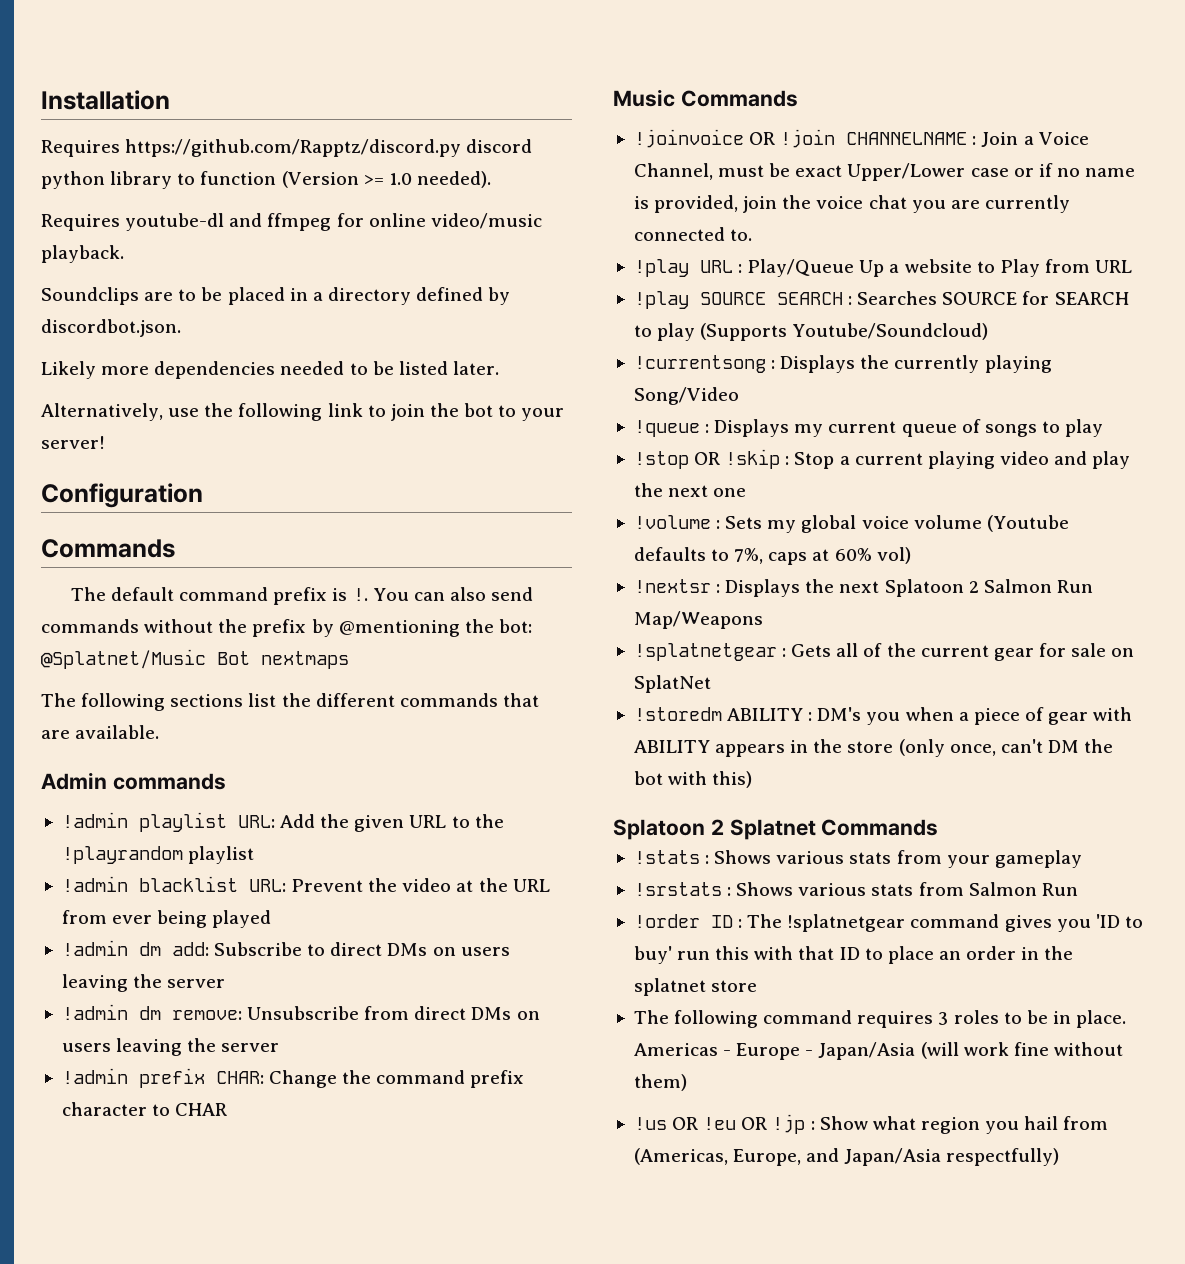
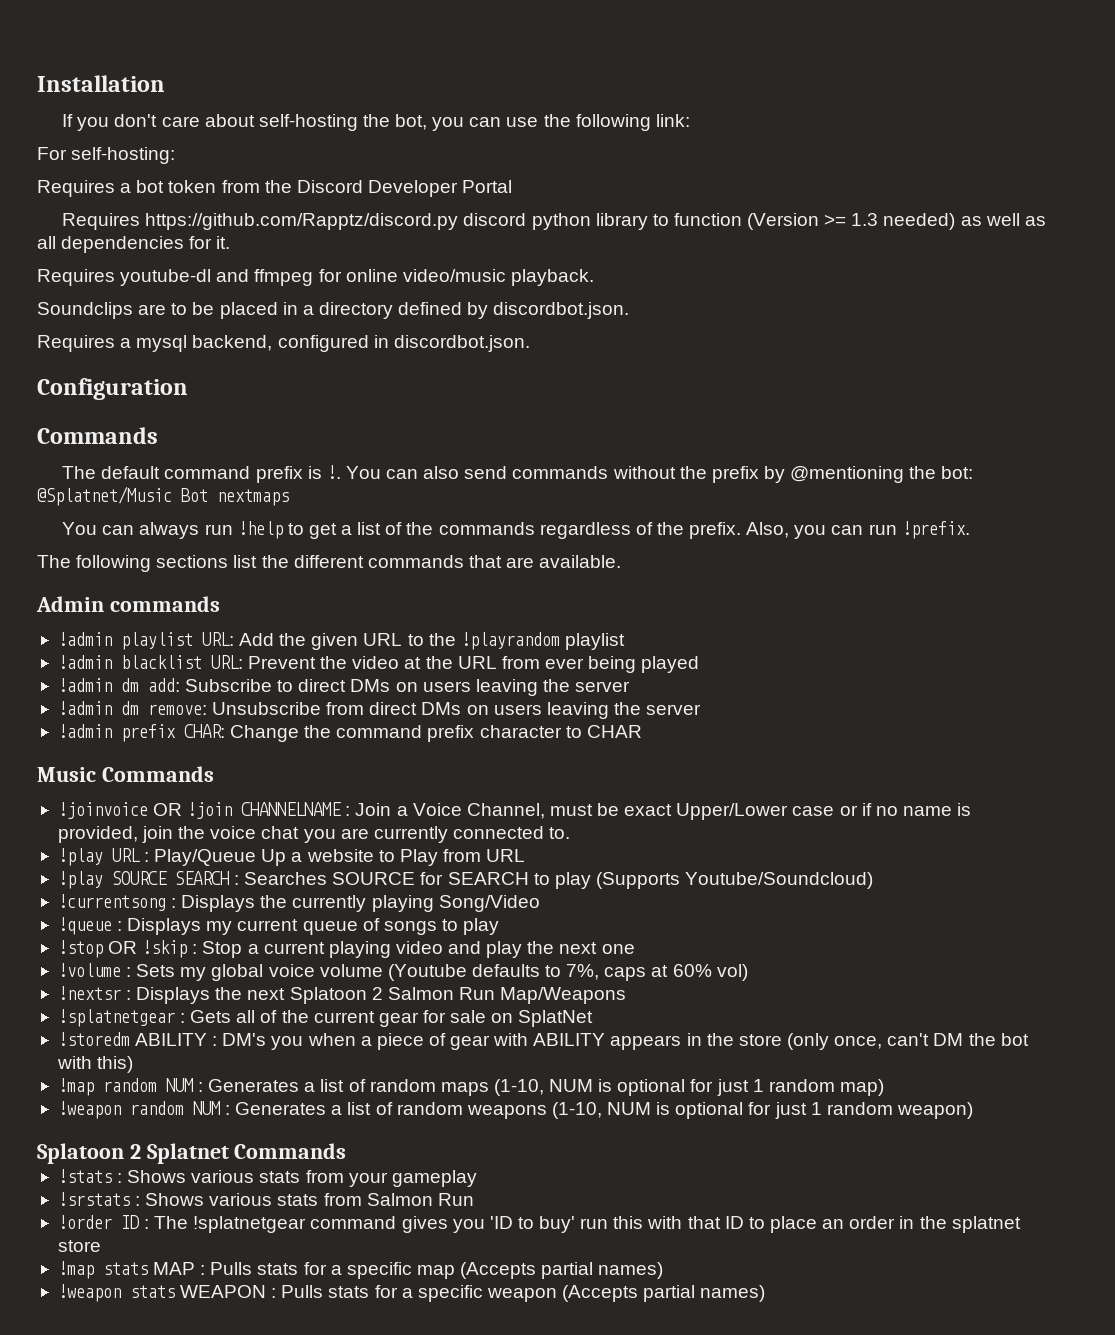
+ If you don't care about self-hosting the bot, you can use the following link:
+ For self-hosting:
+ Requires a bot token from the Discord Developer Portal
- Requires https://github.com/Rapptz/discord.py discord python library to function (Version >= 1.0 needed).
+ Requires https://github.com/Rapptz/discord.py discord python library to function (Version >= 1.3 needed) as well as all dependencies for it.
- Likely more dependencies needed to be listed later.
- Alternatively, use the following link to join the bot to your server!
+ Requires a mysql backend, configured in discordbot.json.
+ You can always run !help to get a list of the commands regardless of the prefix. Also, you can run !prefix.
+ !map random NUM : Generates a list of random maps (1-10, NUM is optional for just 1 random map)
+ !weapon random NUM : Generates a list of random weapons (1-10, NUM is optional for just 1 random weapon)
- The following command requires 3 roles to be in place. Americas - Europe - Japan/Asia (will work fine without them)
- !us OR !eu OR !jp : Show what region you hail from (Americas, Europe, and Japan/Asia respectfully)
+ !map stats MAP : Pulls stats for a specific map (Accepts partial names)
+ !weapon stats WEAPON : Pulls stats for a specific weapon (Accepts partial names)

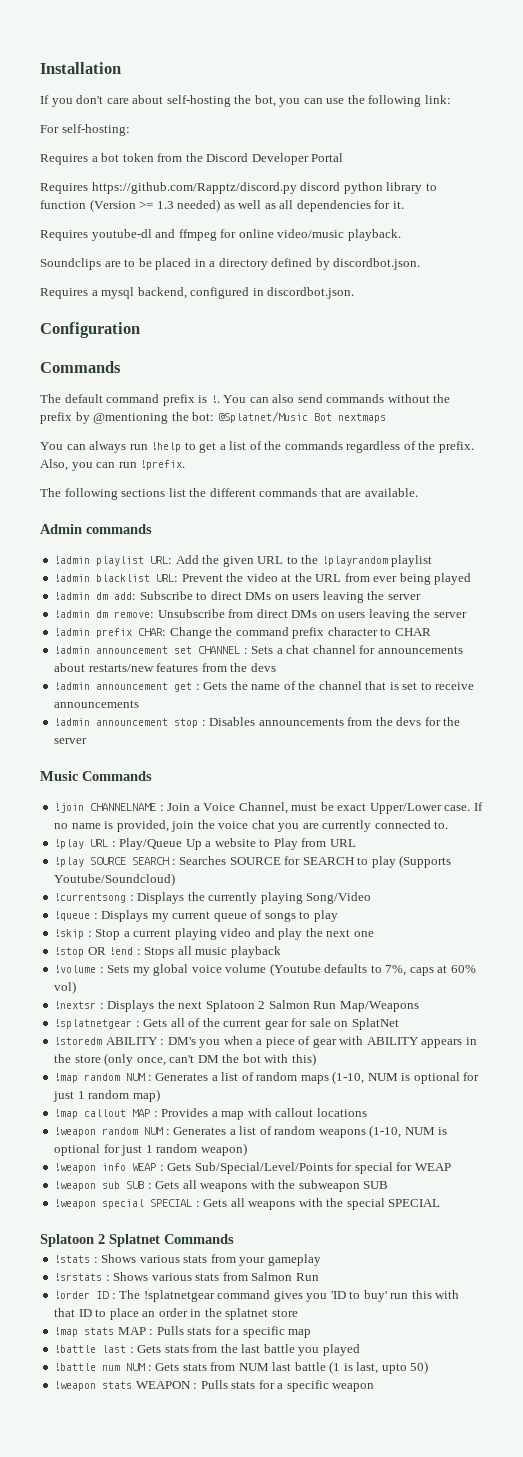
+ !admin announcement set CHANNEL : Sets a chat channel for announcements about restarts/new features from the devs
+ !admin announcement get : Gets the name of the channel that is set to receive announcements
+ !admin announcement stop : Disables announcements from the devs for the server
- !joinvoice OR !join CHANNELNAME : Join a Voice Channel, must be exact Upper/Lower case or if no name is provided, join the voice chat you are currently connected to.
+ !join CHANNELNAME : Join a Voice Channel, must be exact Upper/Lower case. If no name is provided, join the voice chat you are currently connected to.
- !stop OR !skip : Stop a current playing video and play the next one
+ !skip : Stop a current playing video and play the next one
+ !stop OR !end : Stops all music playback
+ !map callout MAP : Provides a map with callout locations
+ !weapon info WEAP : Gets Sub/Special/Level/Points for special for WEAP
+ !weapon sub SUB : Gets all weapons with the subweapon SUB
+ !weapon special SPECIAL : Gets all weapons with the special SPECIAL
- !map stats MAP : Pulls stats for a specific map (Accepts partial names)
+ !map stats MAP : Pulls stats for a specific map
+ !battle last : Gets stats from the last battle you played
+ !battle num NUM : Gets stats from NUM last battle (1 is last, upto 50)
- !weapon stats WEAPON : Pulls stats for a specific weapon (Accepts partial names)
+ !weapon stats WEAPON : Pulls stats for a specific weapon

